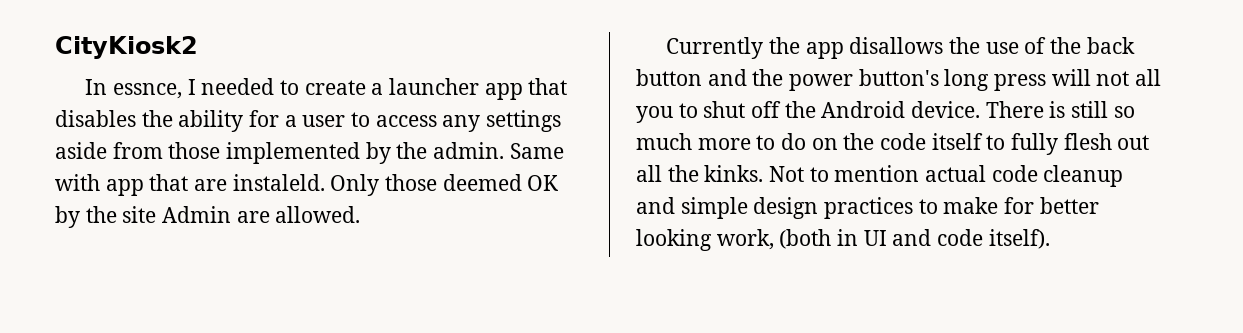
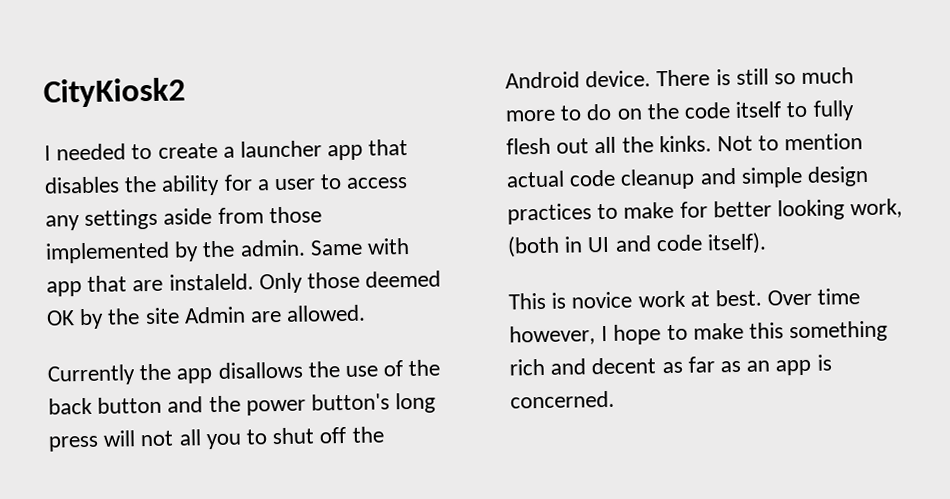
- In essnce, I needed to create a launcher app that disables the ability for a user to access any settings aside from those implemented by the admin.
+ I needed to create a launcher app that disables the ability for a user to access any settings aside from those implemented by the admin.
+ This is novice work at best. Over time however, I hope to make this something rich and decent as far as an app is concerned.

